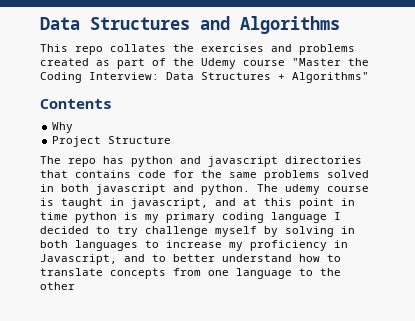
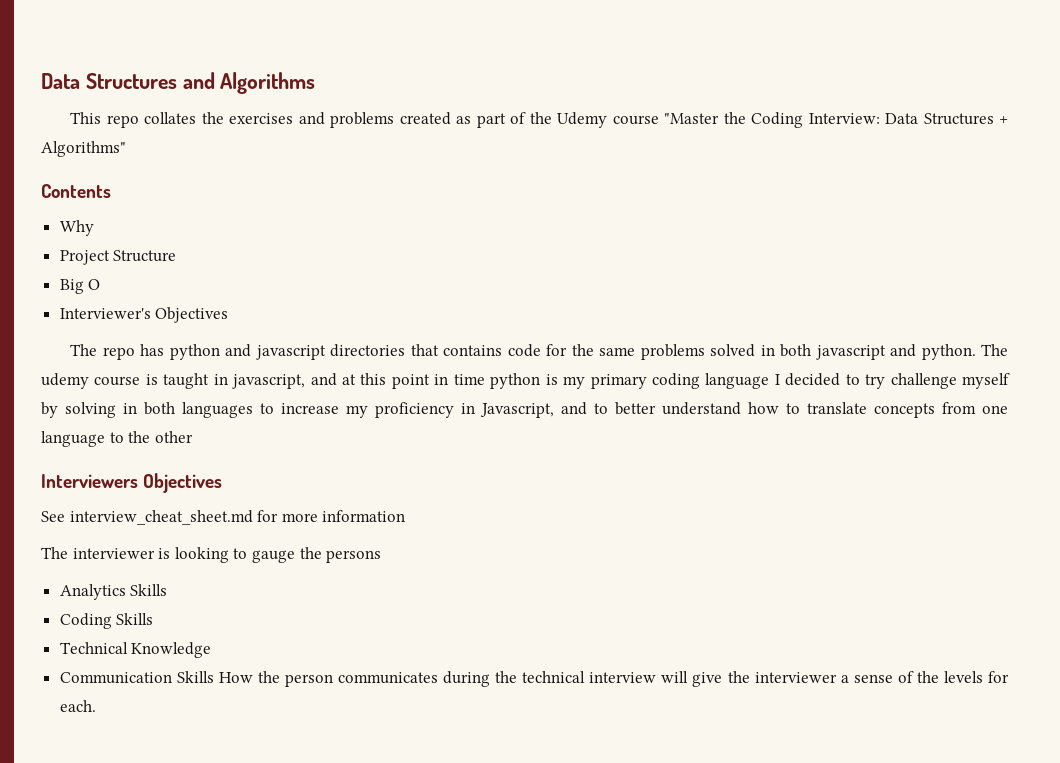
+ Big O
+ Interviewer's Objectives
+ Interviewers Objectives
+ See interview_cheat_sheet.md for more information
+ The interviewer is looking to gauge the persons
+ Analytics Skills
+ Coding Skills
+ Technical Knowledge
+ Communication Skills How the person communicates during the technical interview will give the interviewer a sense of the levels for each.

